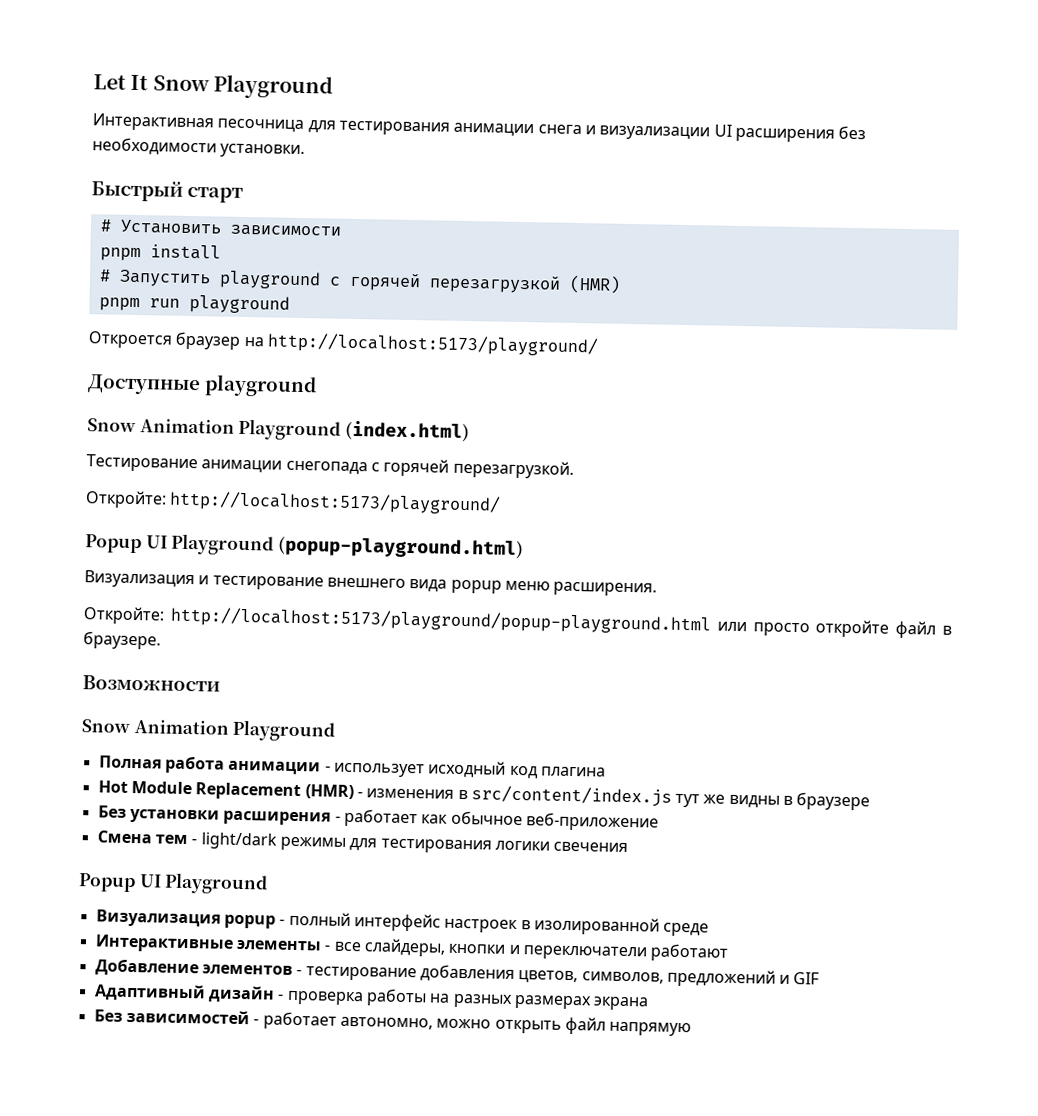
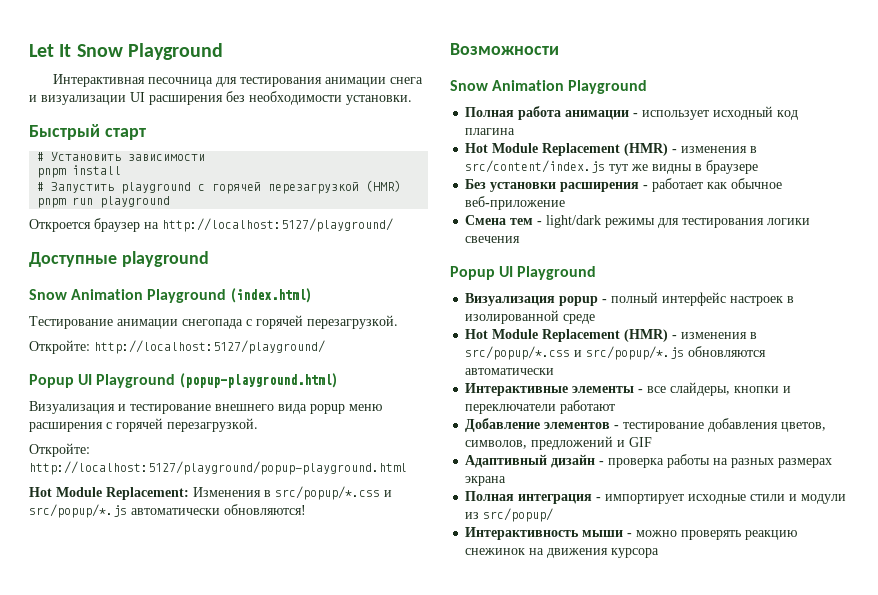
- Откроется браузер на http://localhost:5173/playground/
+ Откроется браузер на http://localhost:5127/playground/
- Откройте: http://localhost:5173/playground/
+ Откройте: http://localhost:5127/playground/
- Визуализация и тестирование внешнего вида popup меню расширения.
- Откройте: http://localhost:5173/playground/popup-playground.html или просто откройте файл в браузере.
+ Визуализация и тестирование внешнего вида popup меню расширения с горячей перезагрузкой.
+ Откройте: http://localhost:5127/playground/popup-playground.html
+ Hot Module Replacement: Изменения в src/popup/*.css и src/popup/*.js автоматически обновляются!
+ Hot Module Replacement (HMR) - изменения в src/popup/*.css и src/popup/*.js обновляются автоматически
- Без зависимостей - работает автономно, можно открыть файл напрямую
+ Полная интеграция - импортирует исходные стили и модули из src/popup/
+ Интерактивность мыши - можно проверять реакцию снежинок на движения курсора

